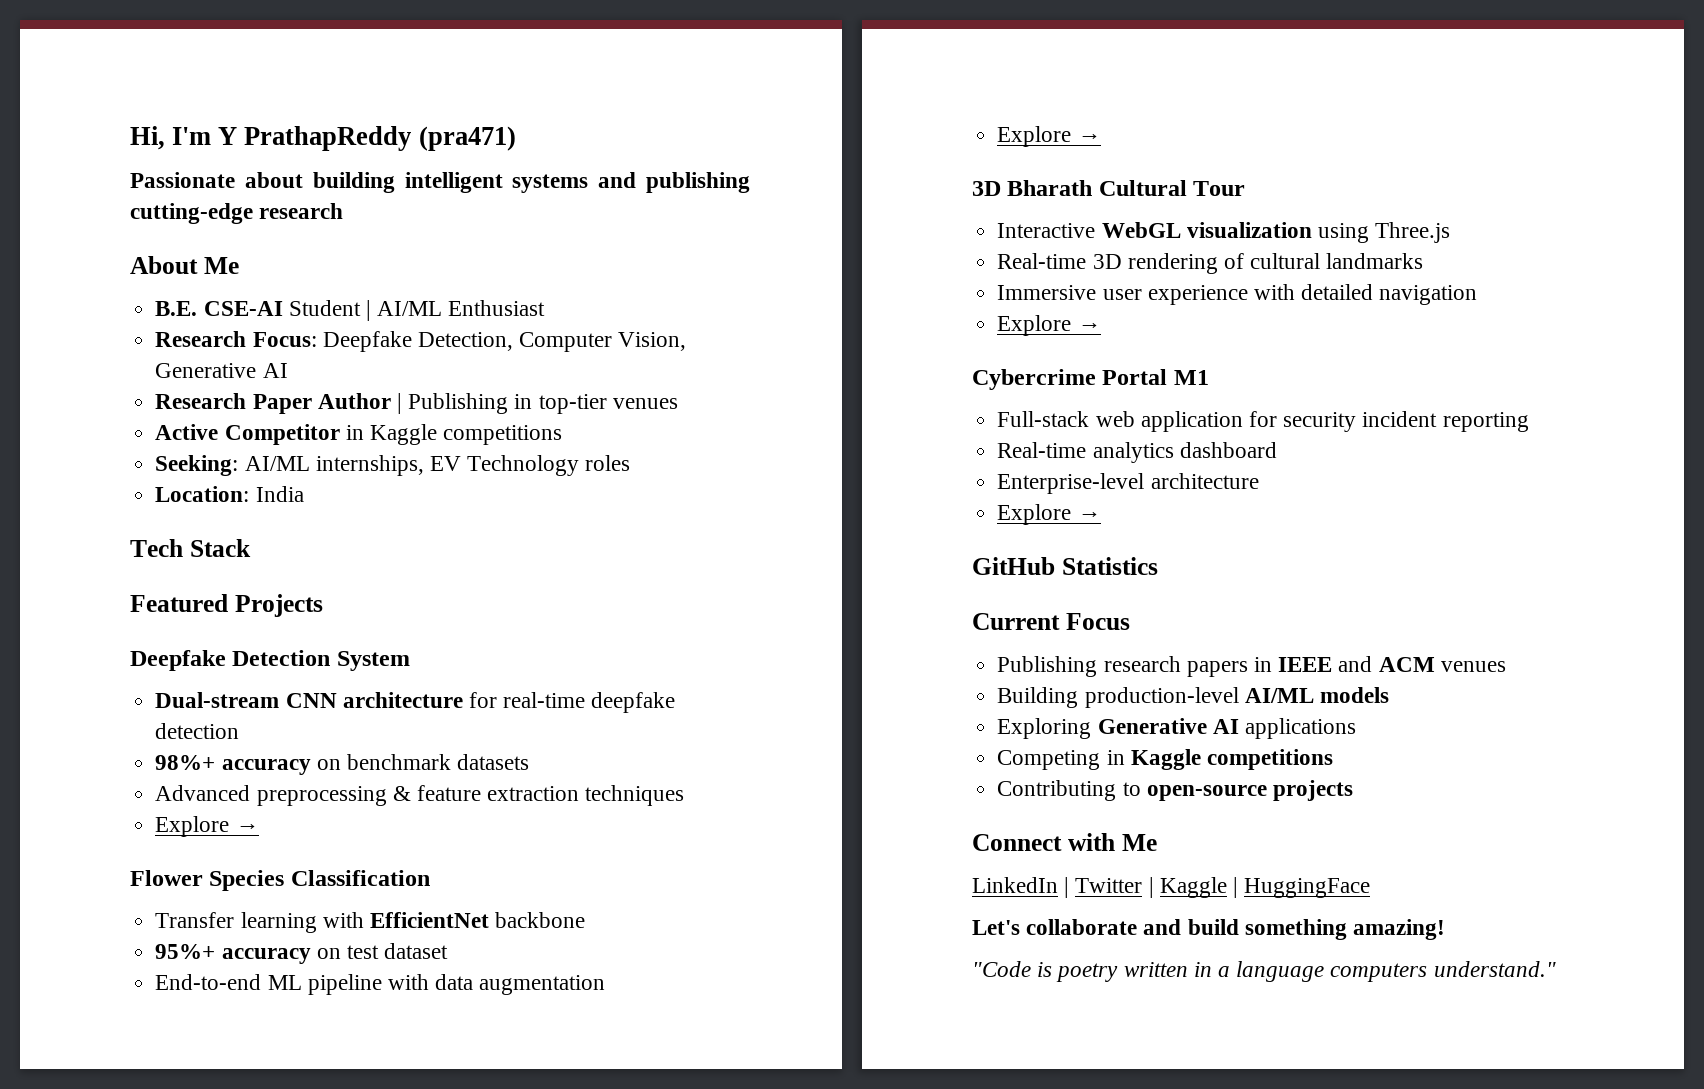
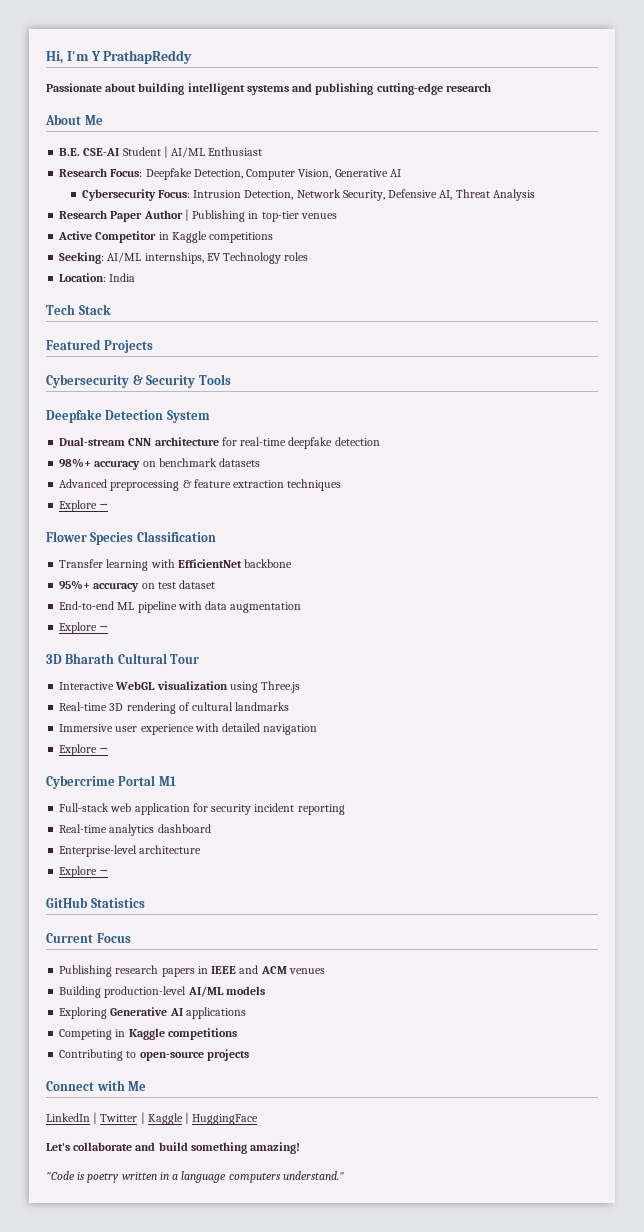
- Hi, I'm Y PrathapReddy (pra471)
+ Hi, I'm Y PrathapReddy
+ Cybersecurity Focus: Intrusion Detection, Network Security, Defensive AI, Threat Analysis
+ Cybersecurity & Security Tools

